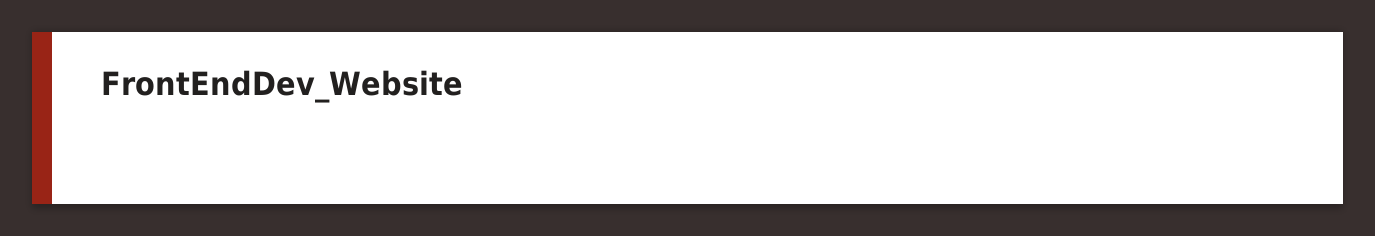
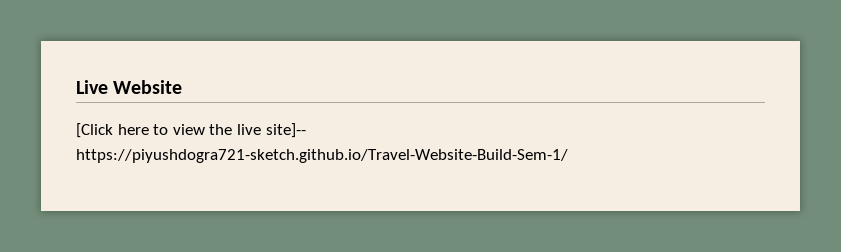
- FrontEndDev_Website
+ Live Website
+ [Click here to view the live site]-- https://piyushdogra721-sketch.github.io/Travel-Website-Build-Sem-1/

